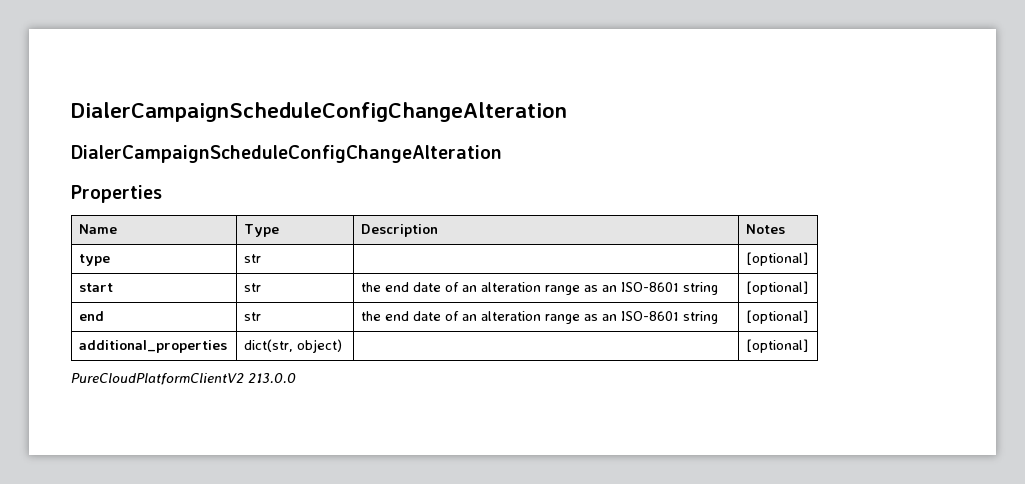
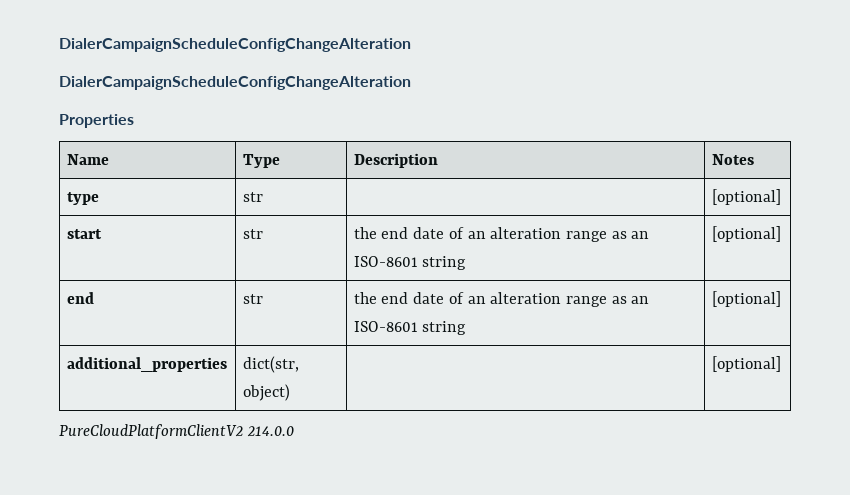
- PureCloudPlatformClientV2 213.0.0
+ PureCloudPlatformClientV2 214.0.0

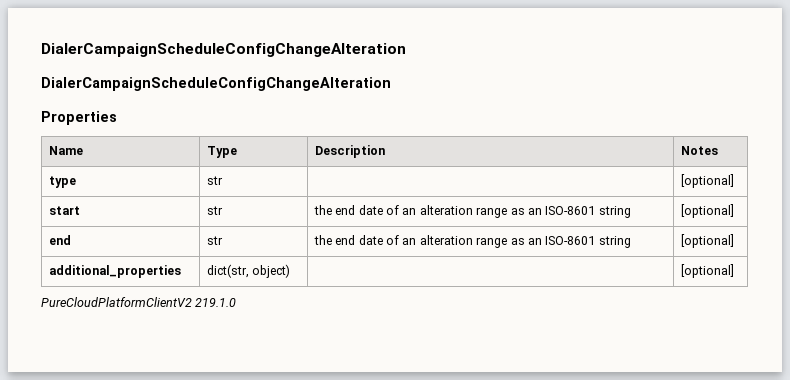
- PureCloudPlatformClientV2 214.0.0
+ PureCloudPlatformClientV2 219.1.0

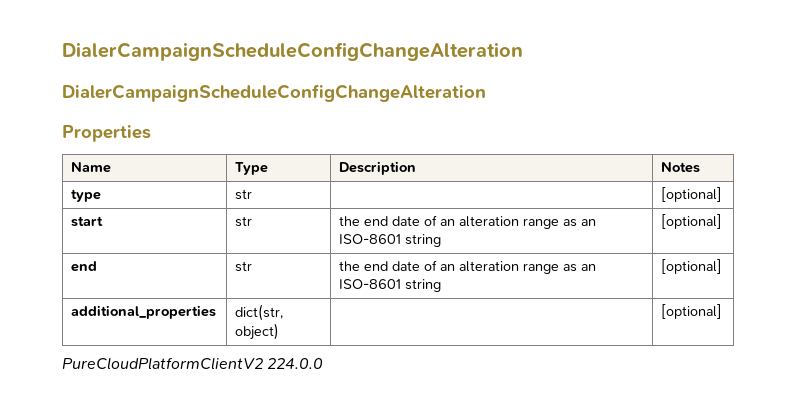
- PureCloudPlatformClientV2 219.1.0
+ PureCloudPlatformClientV2 224.0.0

